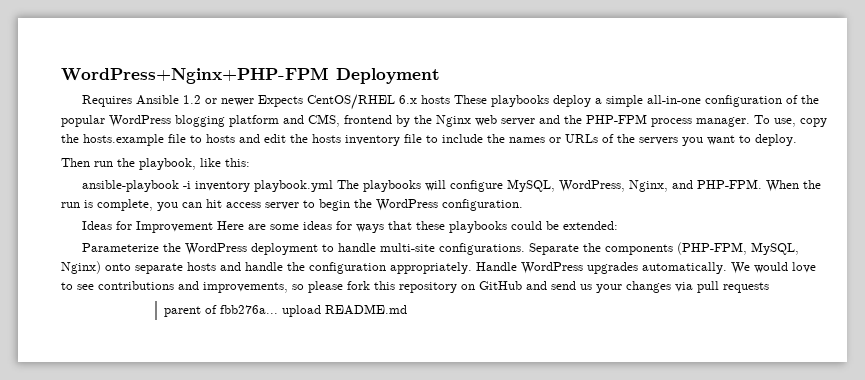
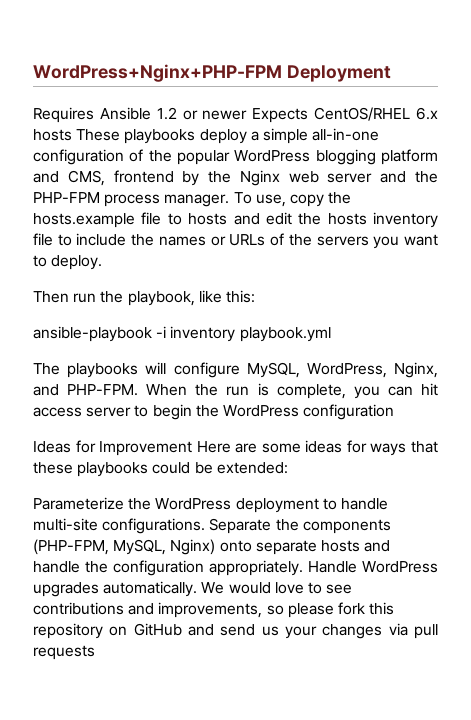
- ansible-playbook -i inventory playbook.yml The playbooks will configure MySQL, WordPress, Nginx, and PHP-FPM.
+ ansible-playbook -i inventory playbook.yml
+ The playbooks will configure MySQL, WordPress, Nginx, and PHP-FPM.
- When the run is complete, you can hit access server to begin the WordPress configuration.
+ When the run is complete, you can hit access server to begin the WordPress configuration
- parent of fbb276a... upload README.md

